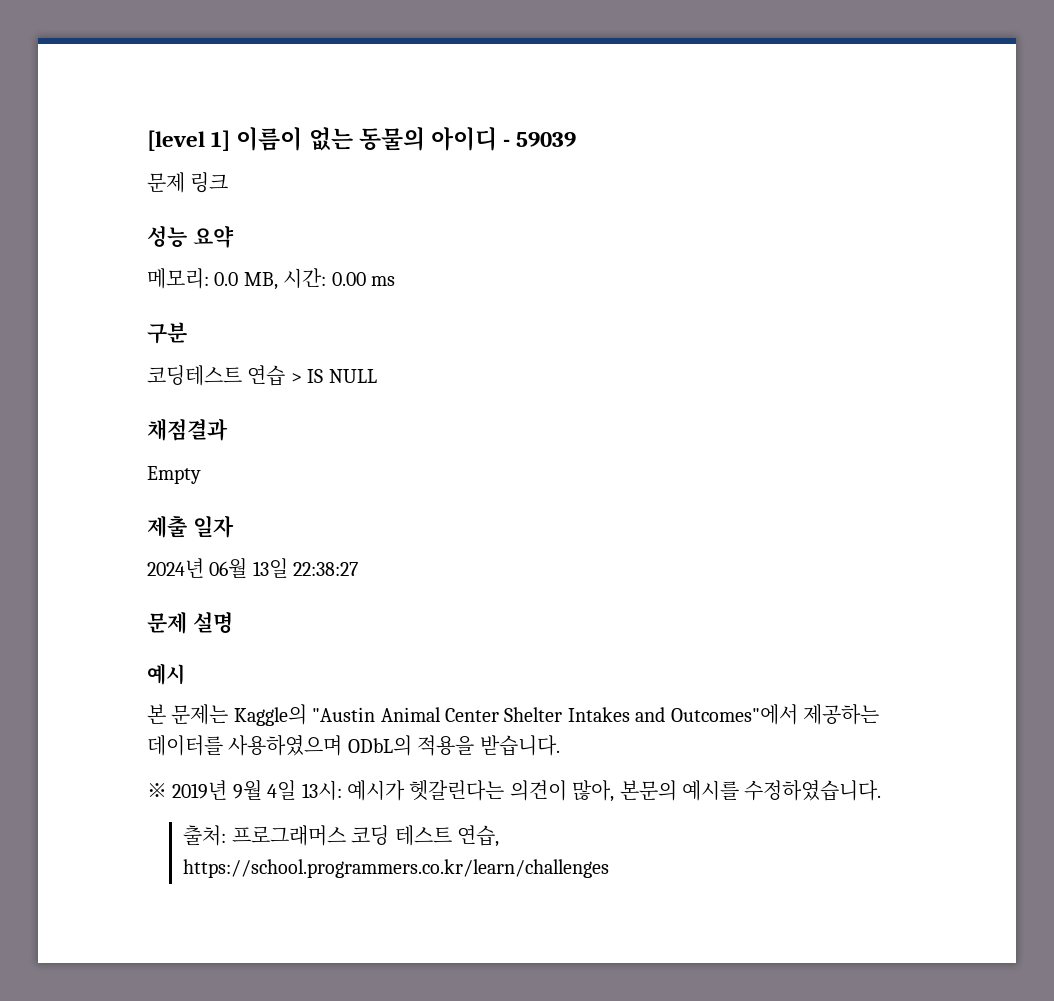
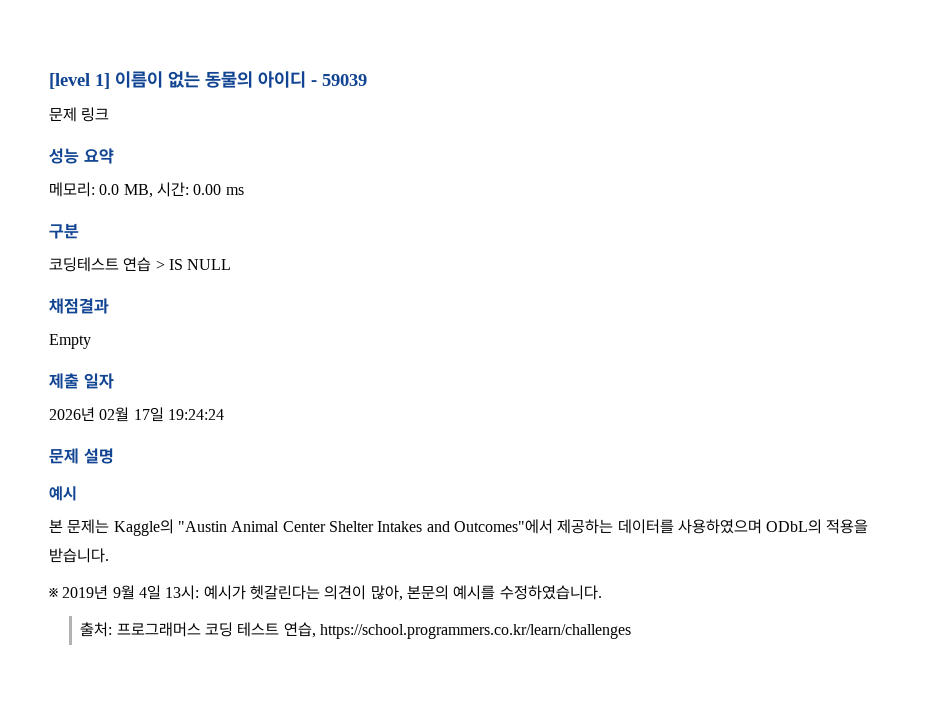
- 2024년 06월 13일 22:38:27
+ 2026년 02월 17일 19:24:24

